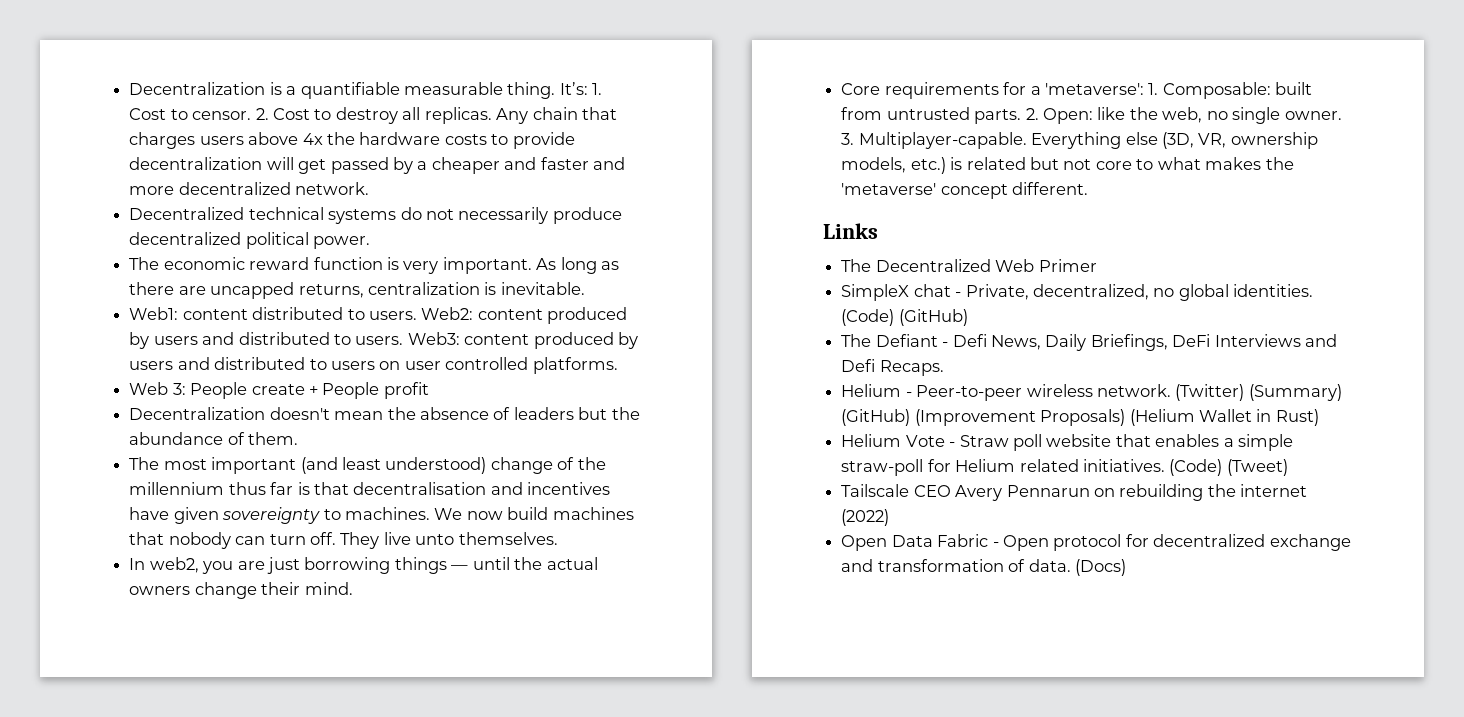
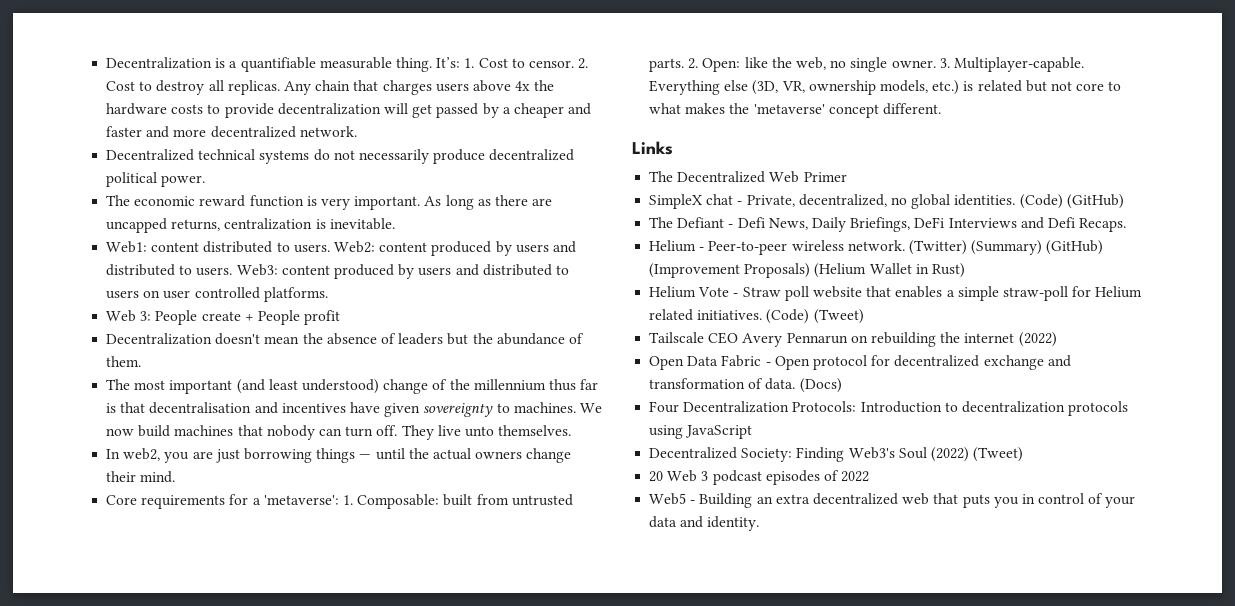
+ Four Decentralization Protocols: Introduction to decentralization protocols using JavaScript
+ Decentralized Society: Finding Web3's Soul (2022) (Tweet)
+ 20 Web 3 podcast episodes of 2022
+ Web5 - Building an extra decentralized web that puts you in control of your data and identity.

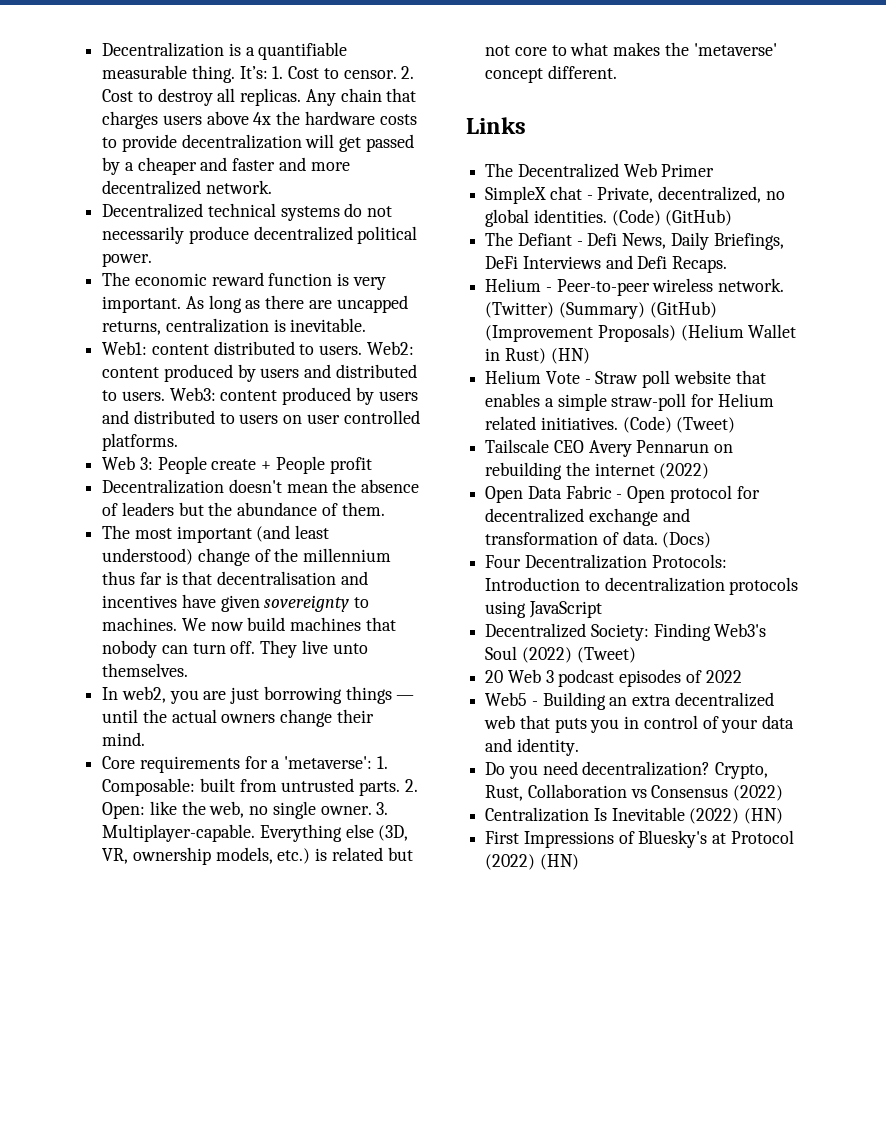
- (Twitter) (Summary) (GitHub) (Improvement Proposals) (Helium Wallet in Rust)
+ (Twitter) (Summary) (GitHub) (Improvement Proposals) (Helium Wallet in Rust) (HN)
+ Do you need decentralization? Crypto, Rust, Collaboration vs Consensus (2022)
+ Centralization Is Inevitable (2022) (HN)
+ First Impressions of Bluesky's at Protocol (2022) (HN)

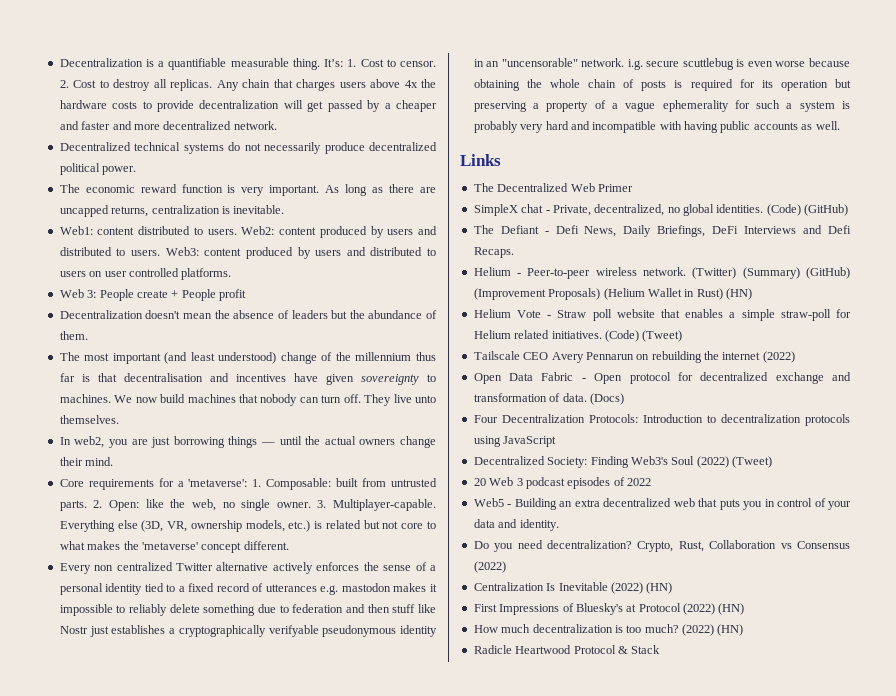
+ Every non centralized Twitter alternative actively enforces the sense of a personal identity tied to a fixed record of utterances e.g. mastodon makes it impossible to reliably delete something due to federation and then stuff like Nostr just establishes a cryptographically verifyable pseudonymous identity in an "uncensorable" network. i.g. secure scuttlebug is even worse because obtaining the whole chain of posts is required for its operation but preserving a property of a vague ephemerality for such a system is probably very hard and incompatible with having public accounts as well.
+ How much decentralization is too much? (2022) (HN)
+ Radicle Heartwood Protocol & Stack

